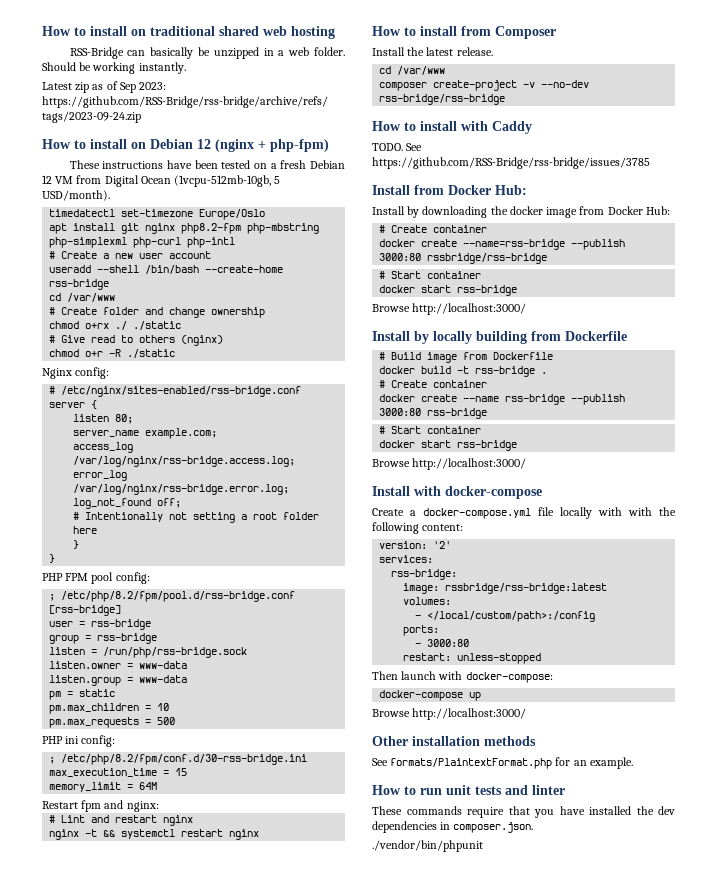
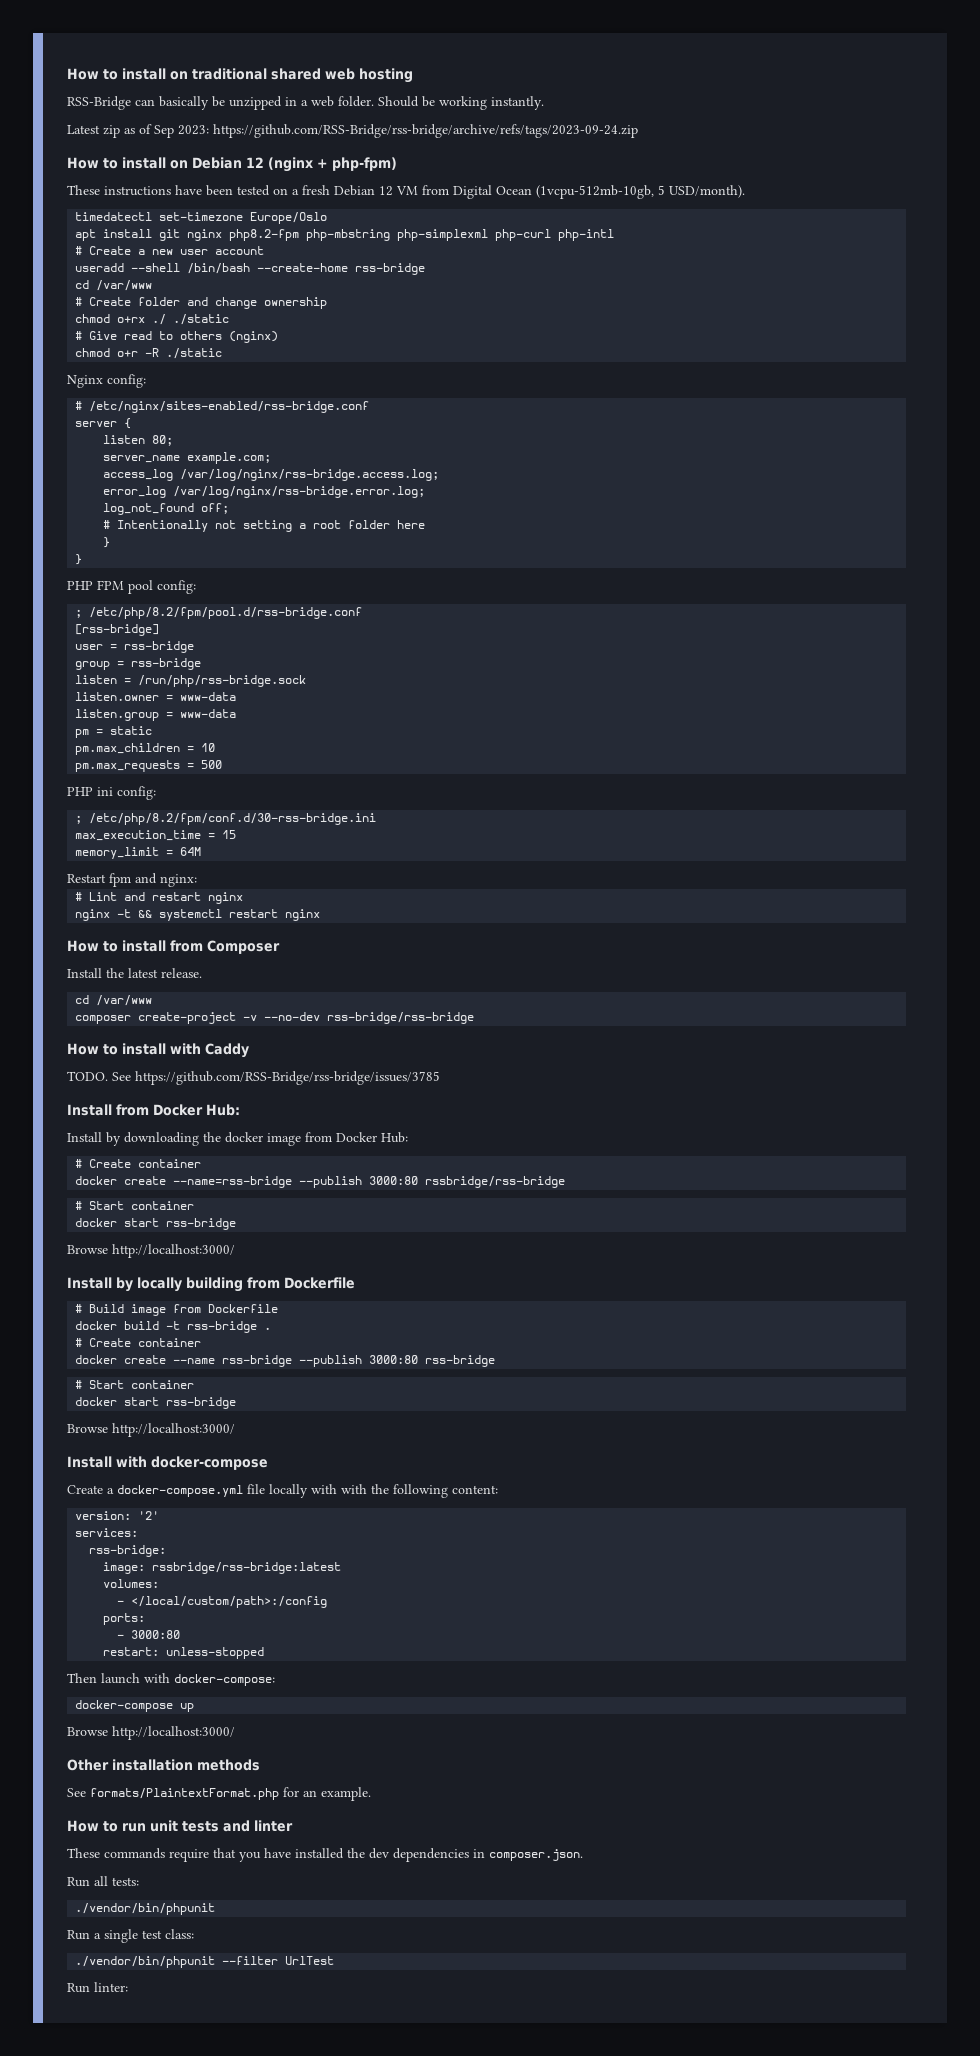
+ Run all tests:
  ./vendor/bin/phpunit
+ Run a single test class:
+ ./vendor/bin/phpunit --filter UrlTest
+ Run linter:

